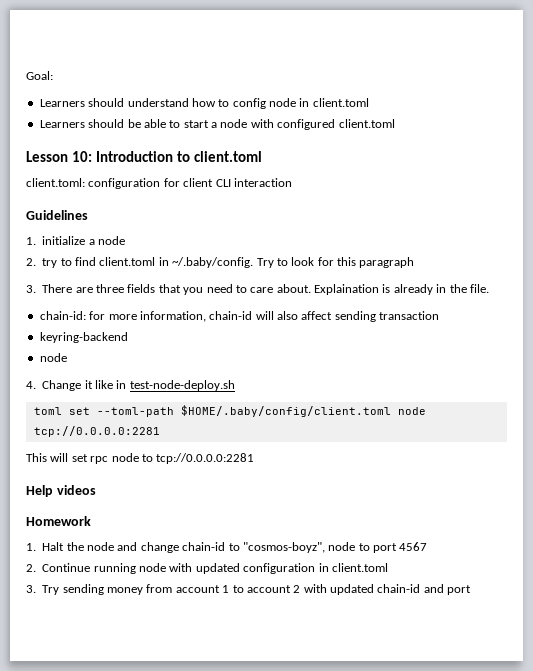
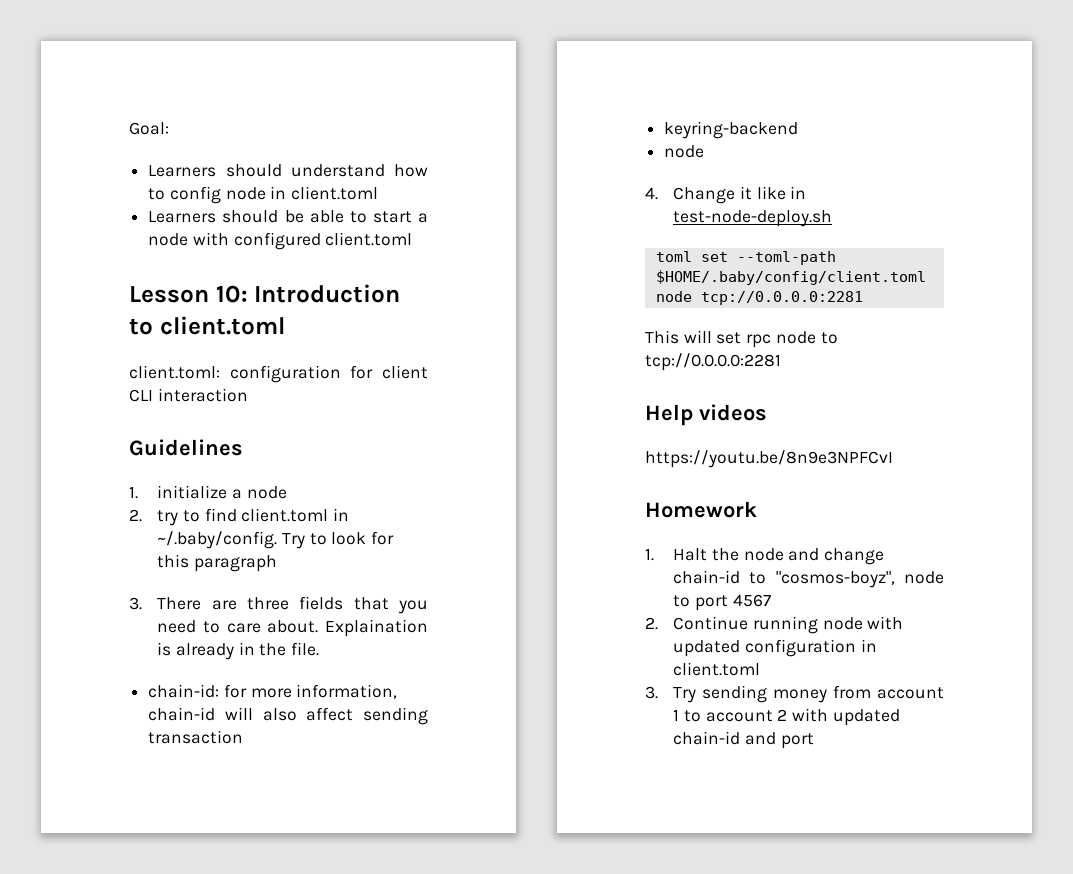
+ https://youtu.be/8n9e3NPFCvI

